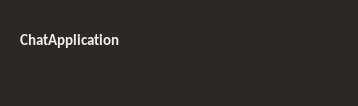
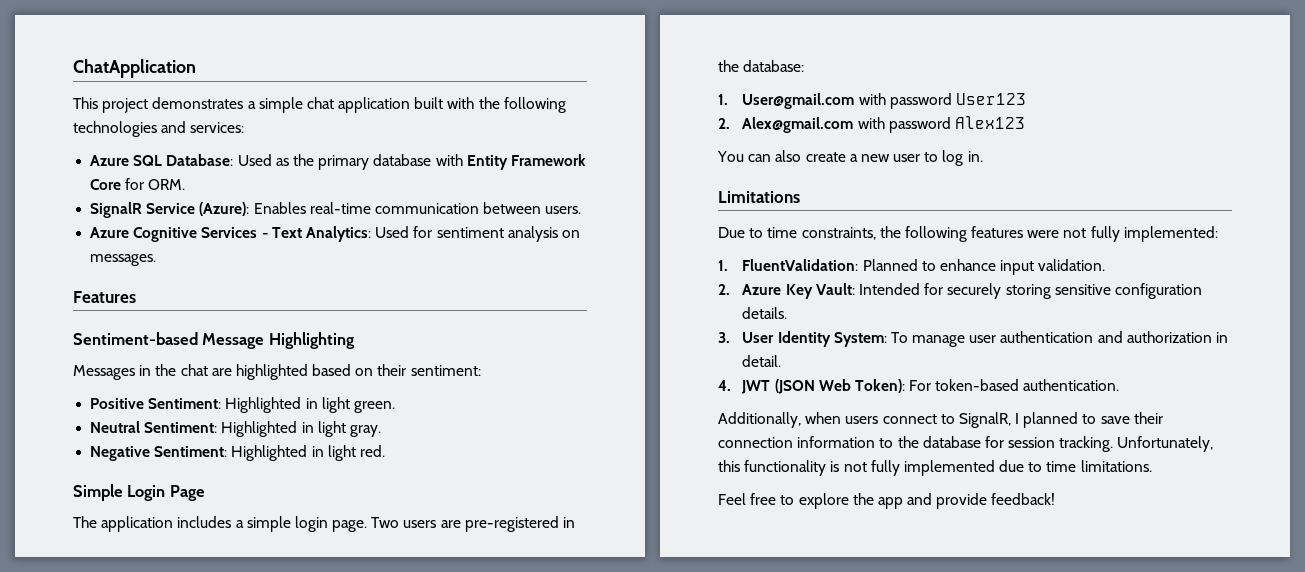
+ This project demonstrates a simple chat application built with the following technologies and services:
+ Azure SQL Database: Used as the primary database with Entity Framework Core for ORM.
+ SignalR Service (Azure): Enables real-time communication between users.
+ Azure Cognitive Services - Text Analytics: Used for sentiment analysis on messages.
+ Features
+ Sentiment-based Message Highlighting
+ Messages in the chat are highlighted based on their sentiment:
+ Positive Sentiment: Highlighted in light green.
+ Neutral Sentiment: Highlighted in light gray.
+ Negative Sentiment: Highlighted in light red.
+ Simple Login Page
+ The application includes a simple login page. Two users are pre-registered in the database:
+ 1. User@gmail.com with password User123
+ 2. Alex@gmail.com with password Alex123
+ You can also create a new user to log in.
+ Limitations
+ Due to time constraints, the following features were not fully implemented:
+ 1. FluentValidation: Planned to enhance input validation.
+ 2. Azure Key Vault: Intended for securely storing sensitive configuration details.
+ 3. User Identity System: To manage user authentication and authorization in detail.
+ 4. JWT (JSON Web Token): For token-based authentication.
+ Additionally, when users connect to SignalR, I planned to save their connection information to the database for session tracking. Unfortunately, this functionality is not fully implemented due to time limitations.
+ Feel free to explore the app and provide feedback!

